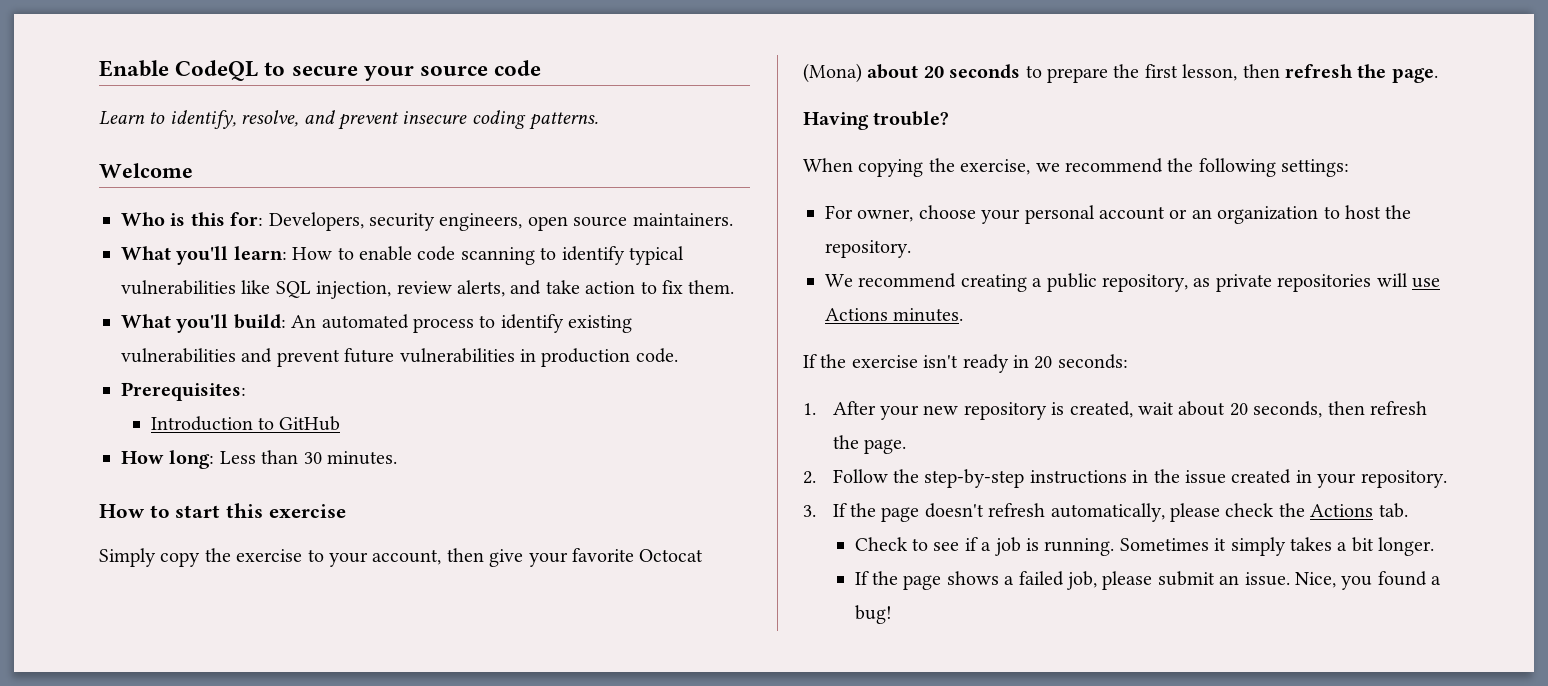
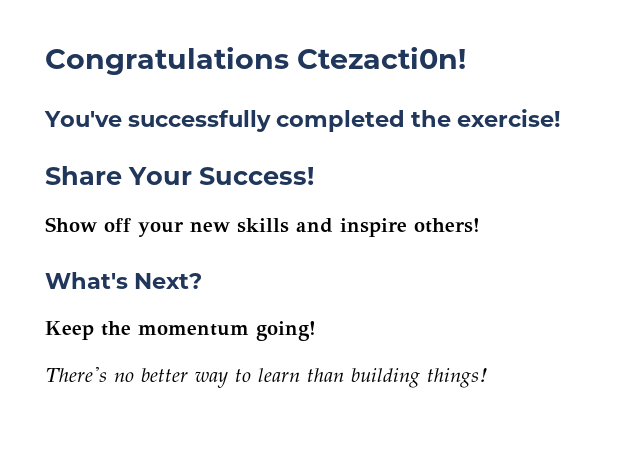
- Enable CodeQL to secure your source code
- Learn to identify, resolve, and prevent insecure coding patterns.
- Welcome
- Who is this for: Developers, security engineers, open source maintainers.
- What you'll learn: How to enable code scanning to identify typical vulnerabilities like SQL injection, review alerts, and take action to fix them.
- What you'll build: An automated process to identify existing vulnerabilities and prevent future vulnerabilities in production code.
- Prerequisites:
- Introduction to GitHub
- How long: Less than 30 minutes.
- How to start this exercise
- Simply copy the exercise to your account, then give your favorite Octocat (Mona) about 20 seconds to prepare the first lesson, then refresh the page.
- Having trouble?
- When copying the exercise, we recommend the following settings:
- For owner, choose your personal account or an organization to host the repository.
- We recommend creating a public repository, as private repositories will use Actions minutes.
- If the exercise isn't ready in 20 seconds:
- 1. After your new repository is created, wait about 20 seconds, then refresh the page.
- 2. Follow the step-by-step instructions in the issue created in your repository.
- 3. If the page doesn't refresh automatically, please check the Actions tab.
- Check to see if a job is running. Sometimes it simply takes a bit longer.
- If the page shows a failed job, please submit an issue. Nice, you found a bug!
+ Congratulations Ctezacti0n!
+ You've successfully completed the exercise!
+ Share Your Success!
+ Show off your new skills and inspire others!
+ What's Next?
+ Keep the momentum going!
+ There's no better way to learn than building things!

